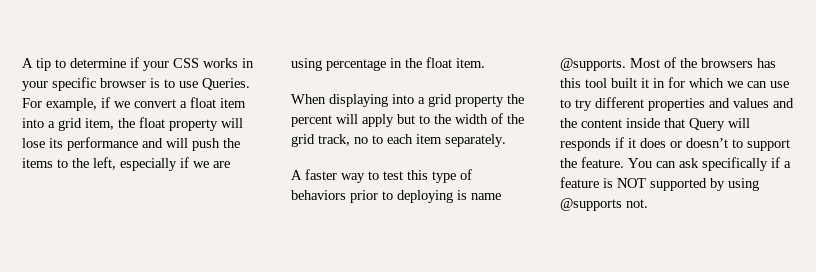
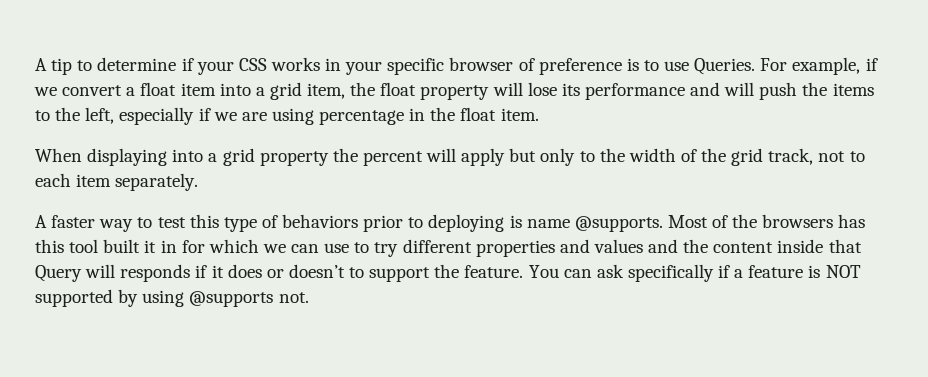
- A tip to determine if your CSS works in your specific browser is to use Queries.
+ A tip to determine if your CSS works in your specific browser of preference is to use Queries.
- When displaying into a grid property the percent will apply but to the width of the grid track, no to each item separately.
+ When displaying into a grid property the percent will apply but only to the width of the grid track, not to each item separately.

